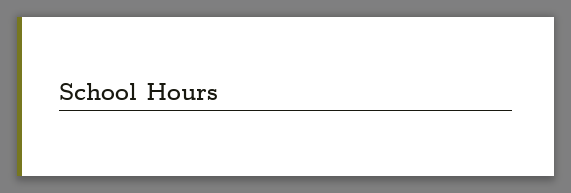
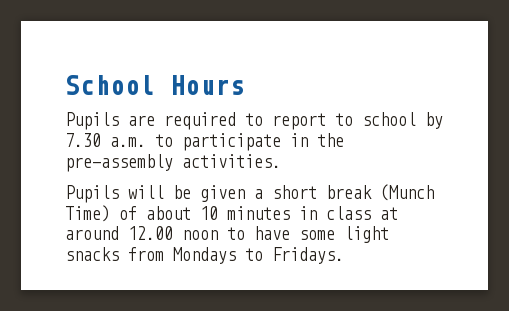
+ Pupils are required to report to school by 7.30 a.m. to participate in the pre-assembly activities.
+ Pupils will be given a short break (Munch Time) of about 10 minutes in class at around 12.00 noon to have some light snacks from Mondays to Fridays.

